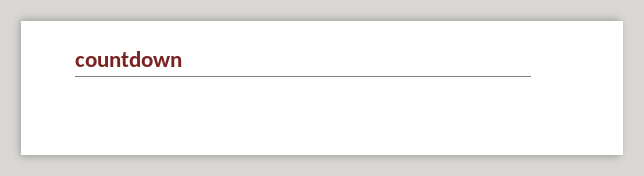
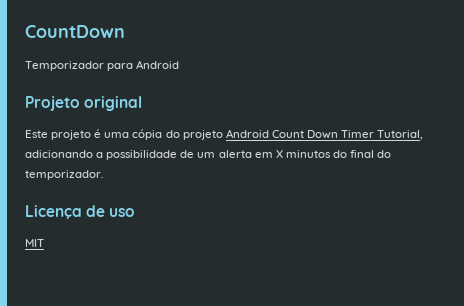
- countdown
+ CountDown
+ Temporizador para Android
+ Projeto original
+ Este projeto é uma cópia do projeto Android Count Down Timer Tutorial, adicionando a possibilidade de um alerta em X minutos do final do temporizador.
+ Licença de uso
+ MIT

